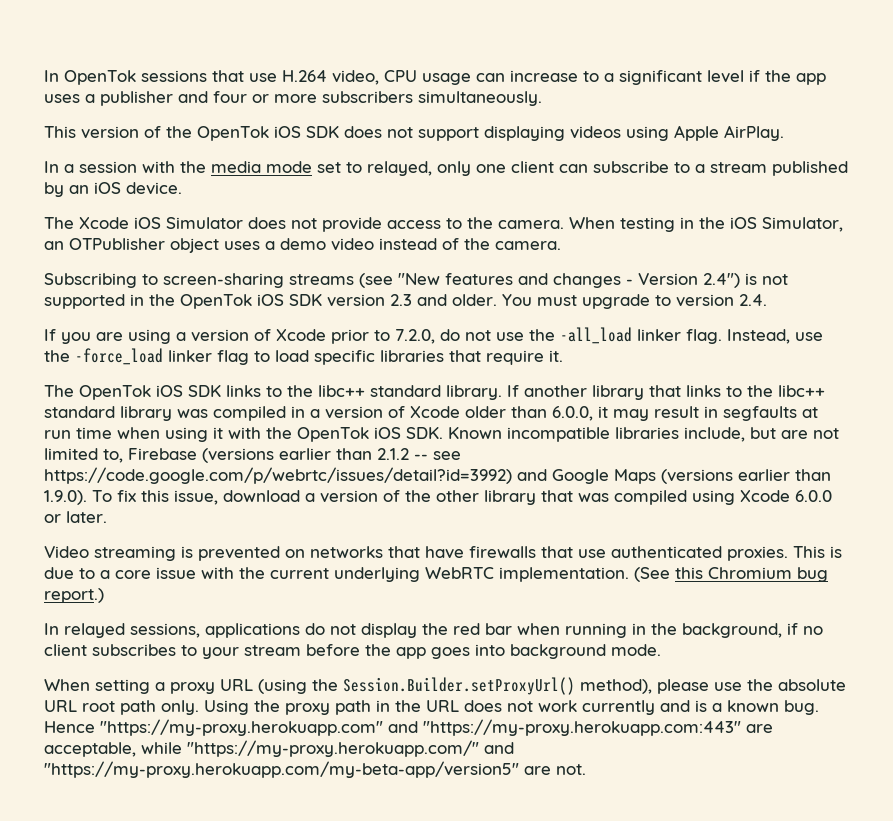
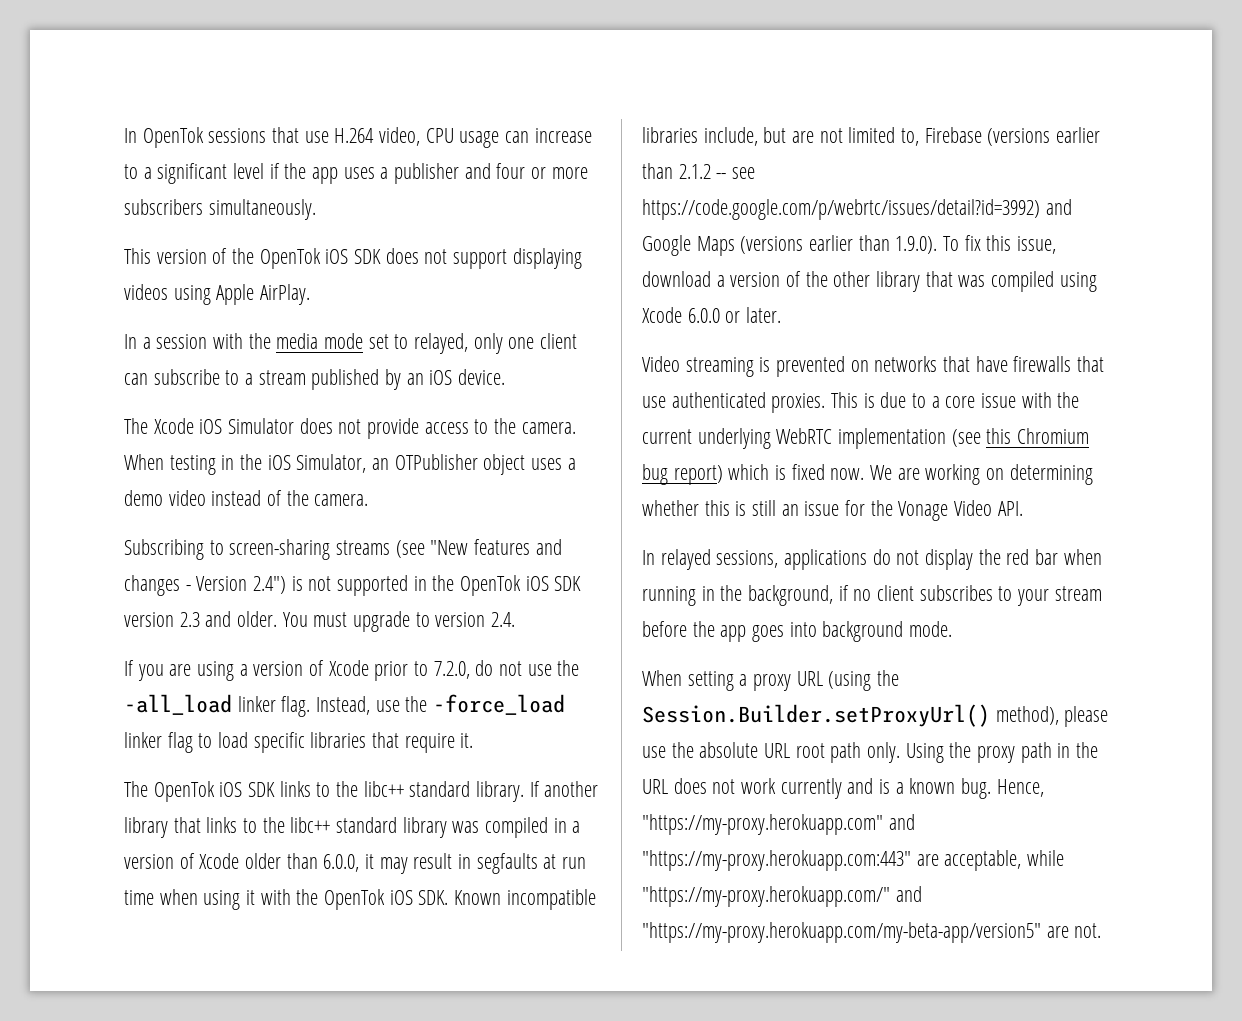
- This is due to a core issue with the current underlying WebRTC implementation. (See this Chromium bug report.)
+ This is due to a core issue with the current underlying WebRTC implementation (see this Chromium bug report) which is fixed now. We are working on determining whether this is still an issue for the Vonage Video API.
- Hence "https://my-proxy.herokuapp.com" and "https://my-proxy.herokuapp.com:443" are acceptable, while "https://my-proxy.herokuapp.com/" and "https://my-proxy.herokuapp.com/my-beta-app/version5" are not.
+ Hence, "https://my-proxy.herokuapp.com" and "https://my-proxy.herokuapp.com:443" are acceptable, while "https://my-proxy.herokuapp.com/" and "https://my-proxy.herokuapp.com/my-beta-app/version5" are not.

